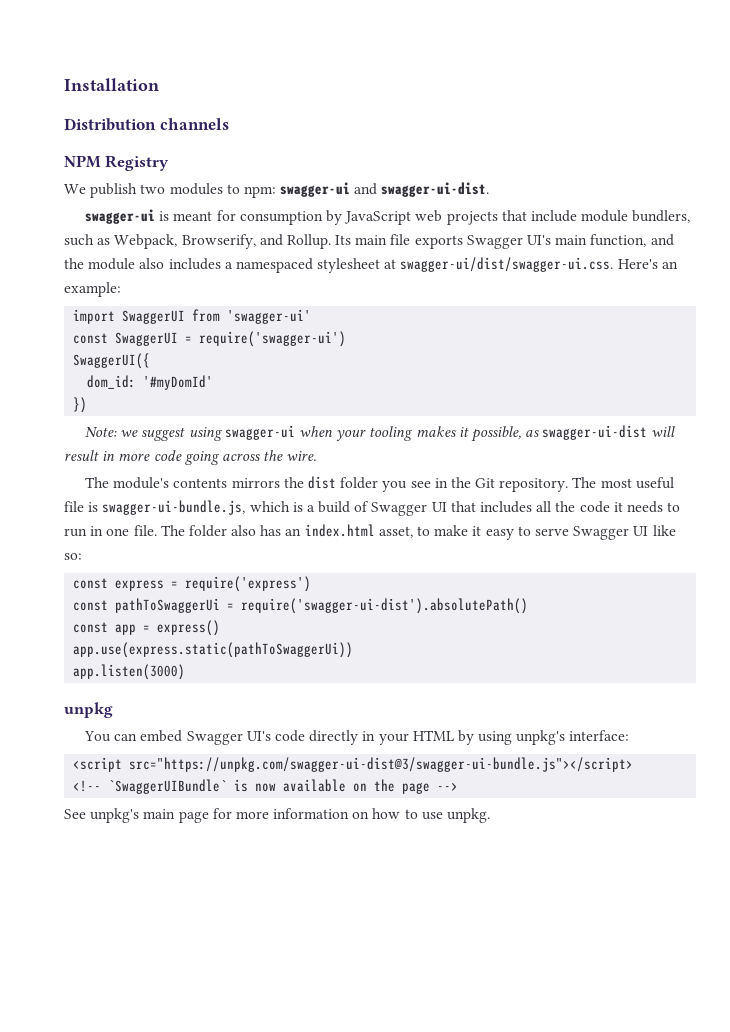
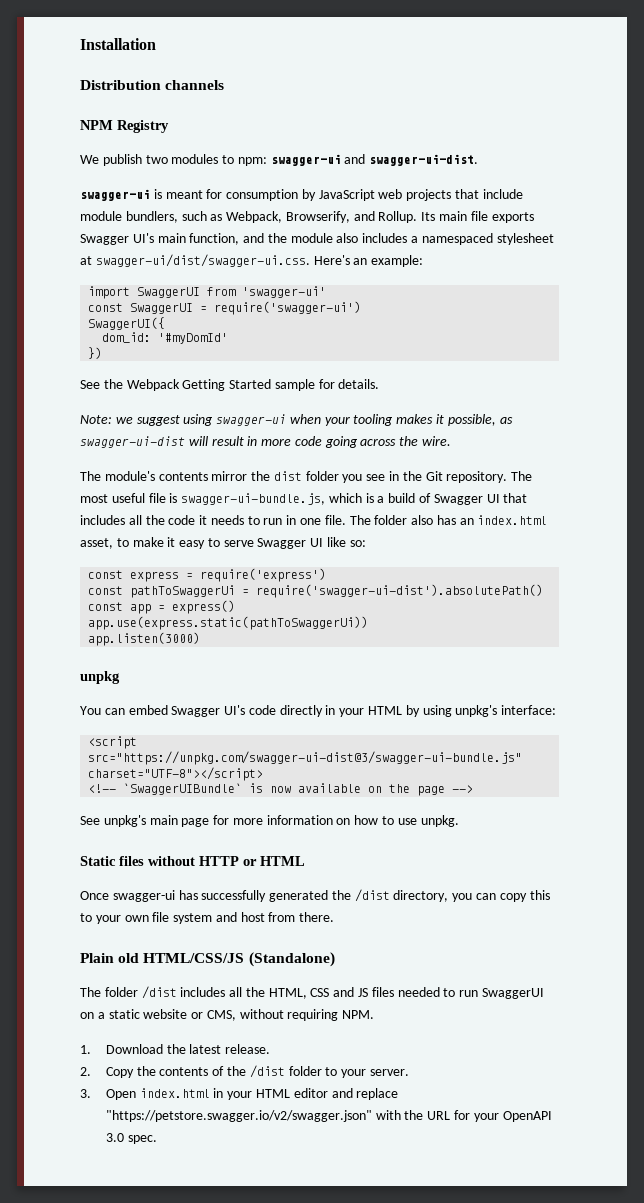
+ See the Webpack Getting Started sample for details.
- The module's contents mirrors the dist folder you see in the Git repository.
+ The module's contents mirror the dist folder you see in the Git repository.
- <script src="https://unpkg.com/swagger-ui-dist@3/swagger-ui-bundle.js"></script>
+ <script src="https://unpkg.com/swagger-ui-dist@3/swagger-ui-bundle.js" charset="UTF-8"></script>
+ Static files without HTTP or HTML
+ Once swagger-ui has successfully generated the /dist directory, you can copy this to your own file system and host from there.
+ Plain old HTML/CSS/JS (Standalone)
+ The folder /dist includes all the HTML, CSS and JS files needed to run SwaggerUI on a static website or CMS, without requiring NPM.
+ 1. Download the latest release.
+ 2. Copy the contents of the /dist folder to your server.
+ 3. Open index.html in your HTML editor and replace "https://petstore.swagger.io/v2/swagger.json" with the URL for your OpenAPI 3.0 spec.

